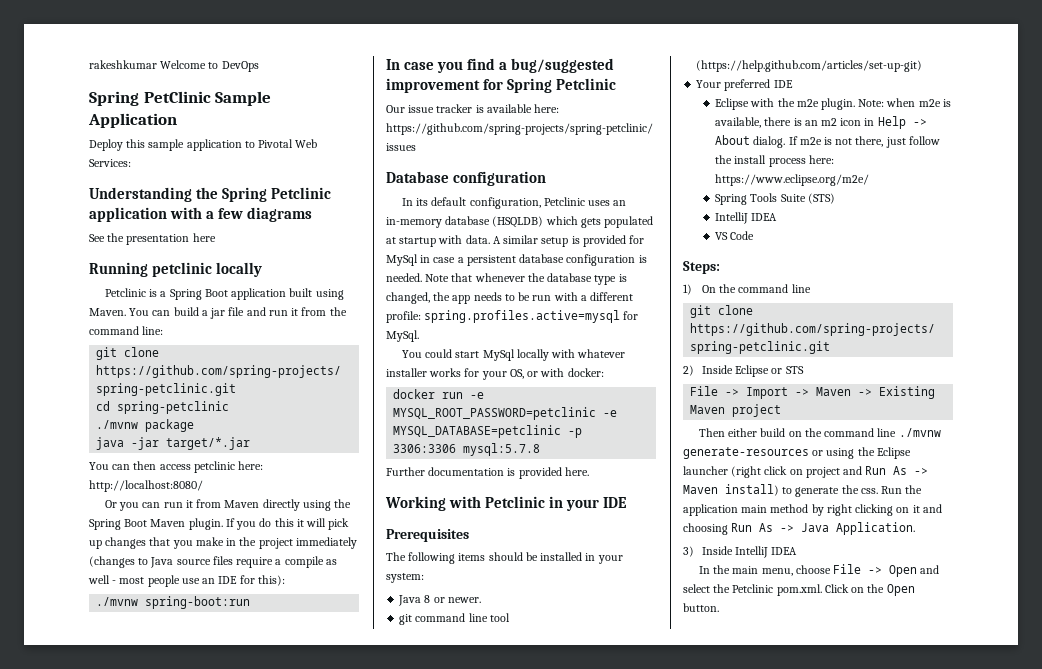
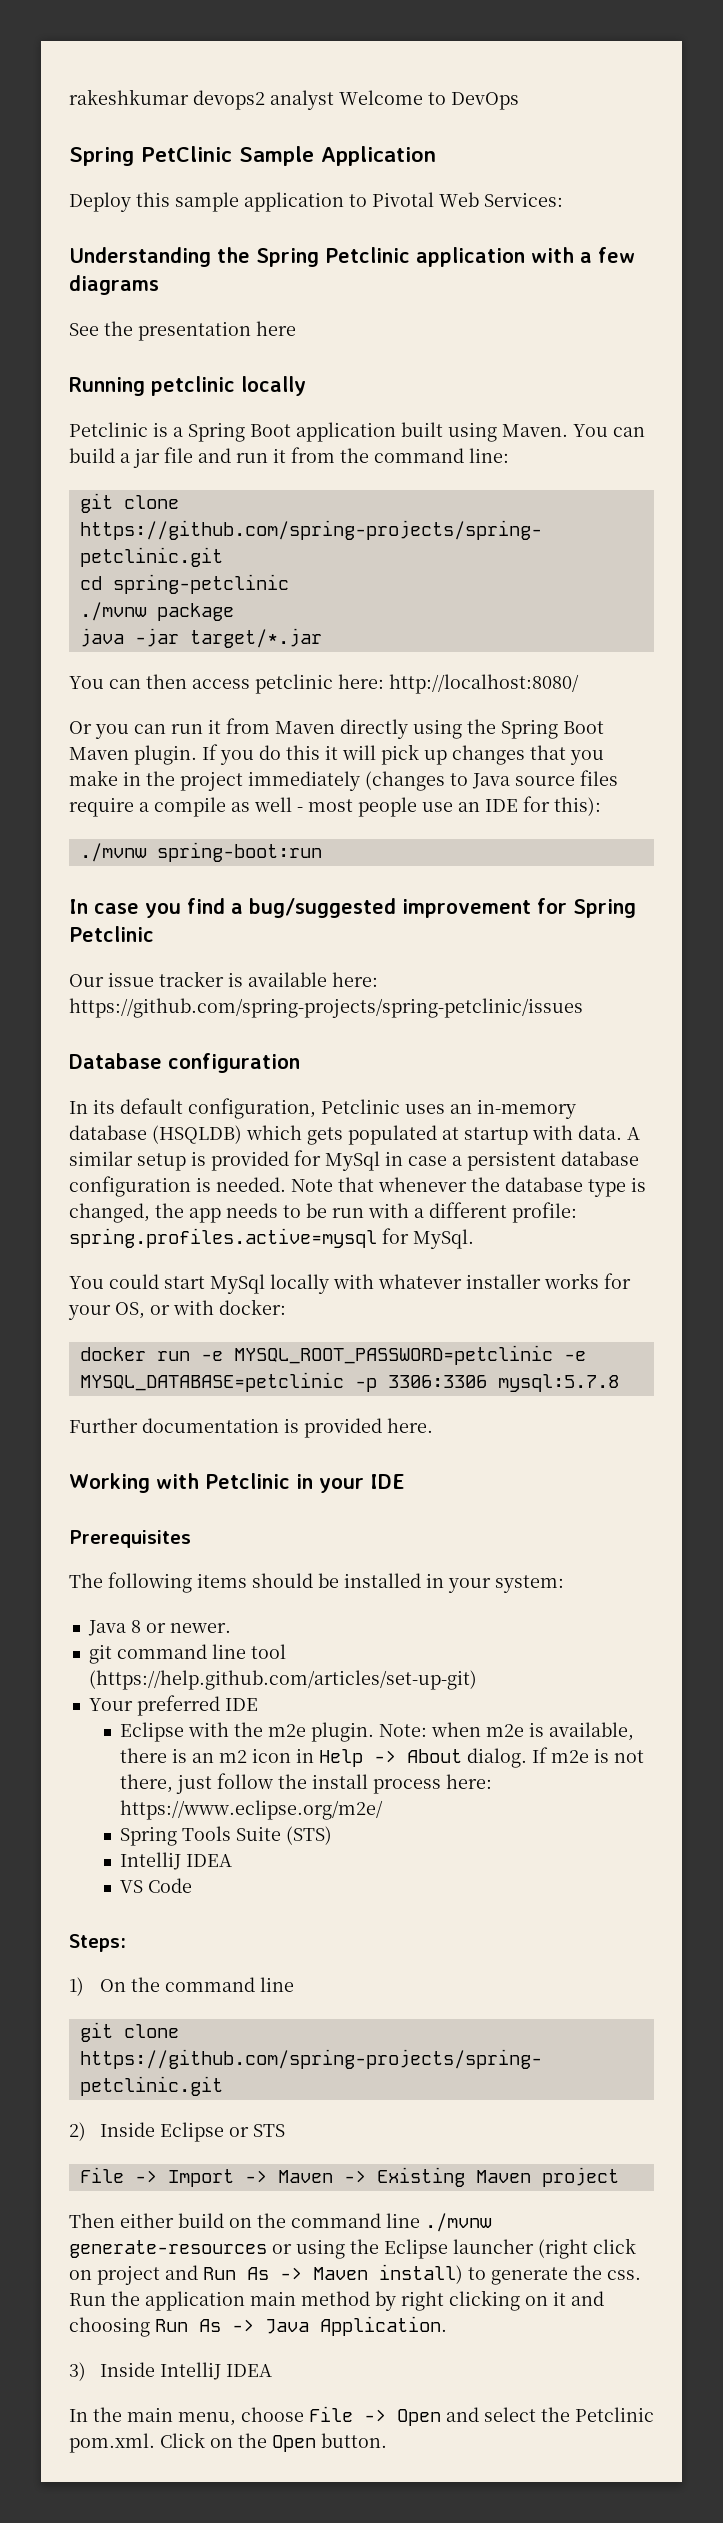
- rakeshkumar Welcome to DevOps
+ rakeshkumar devops2 analyst Welcome to DevOps

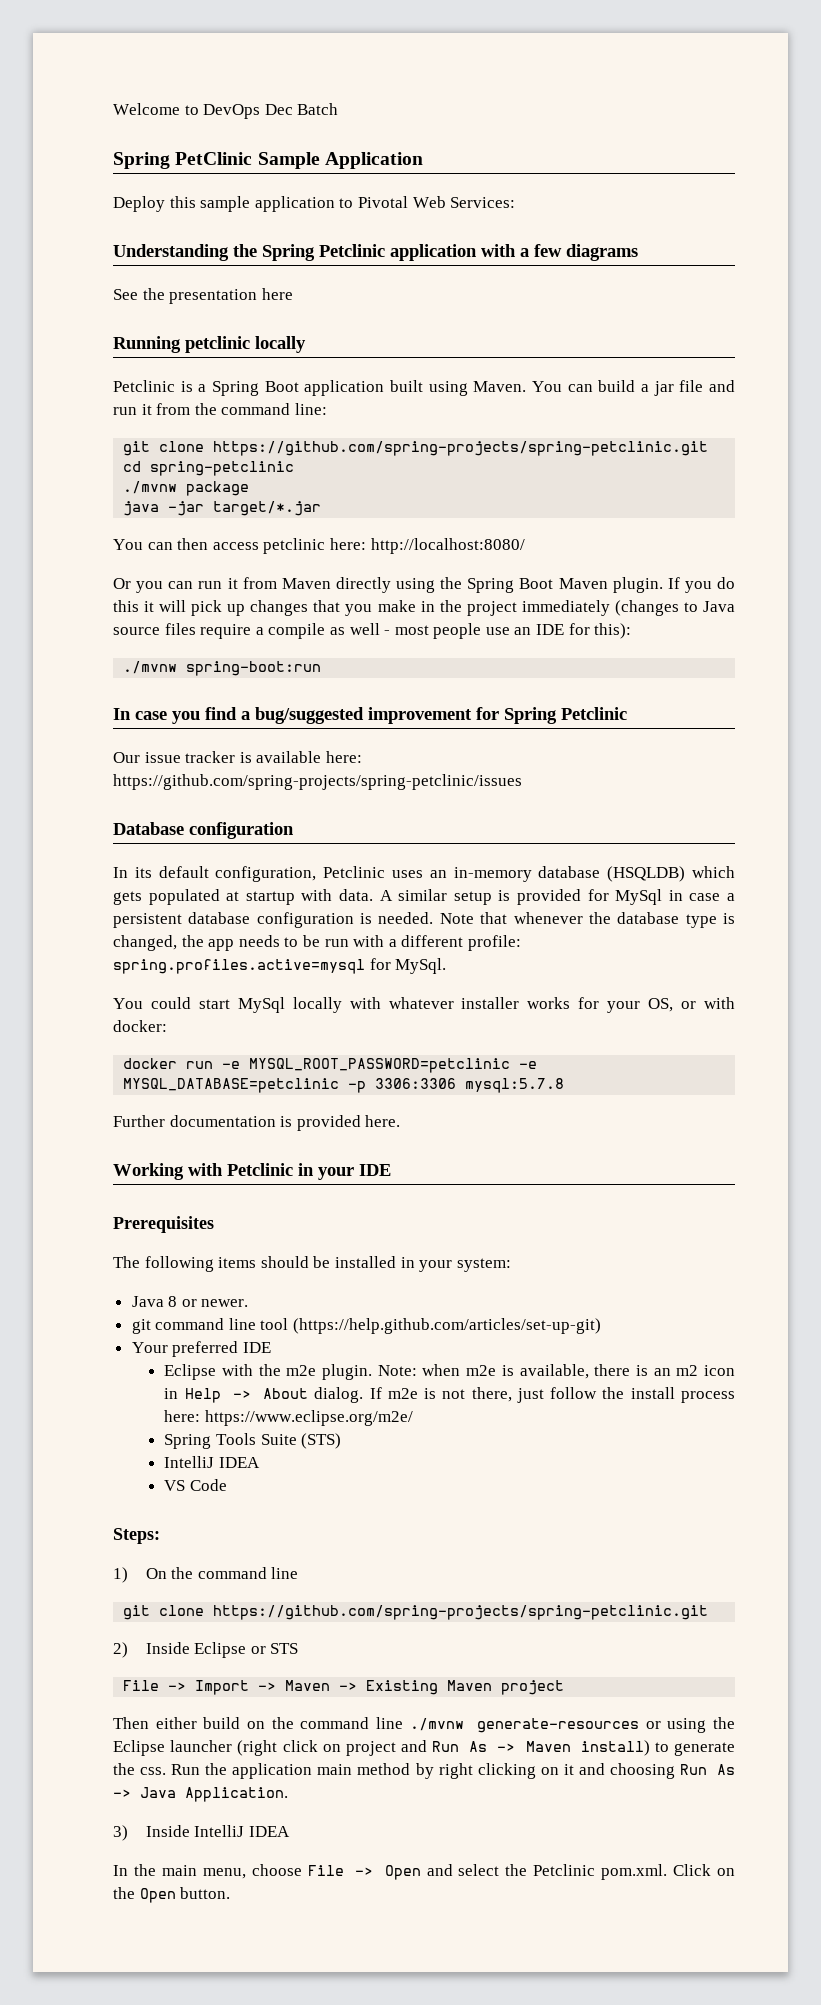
- rakeshkumar devops2 analyst Welcome to DevOps
+ Welcome to DevOps Dec Batch

